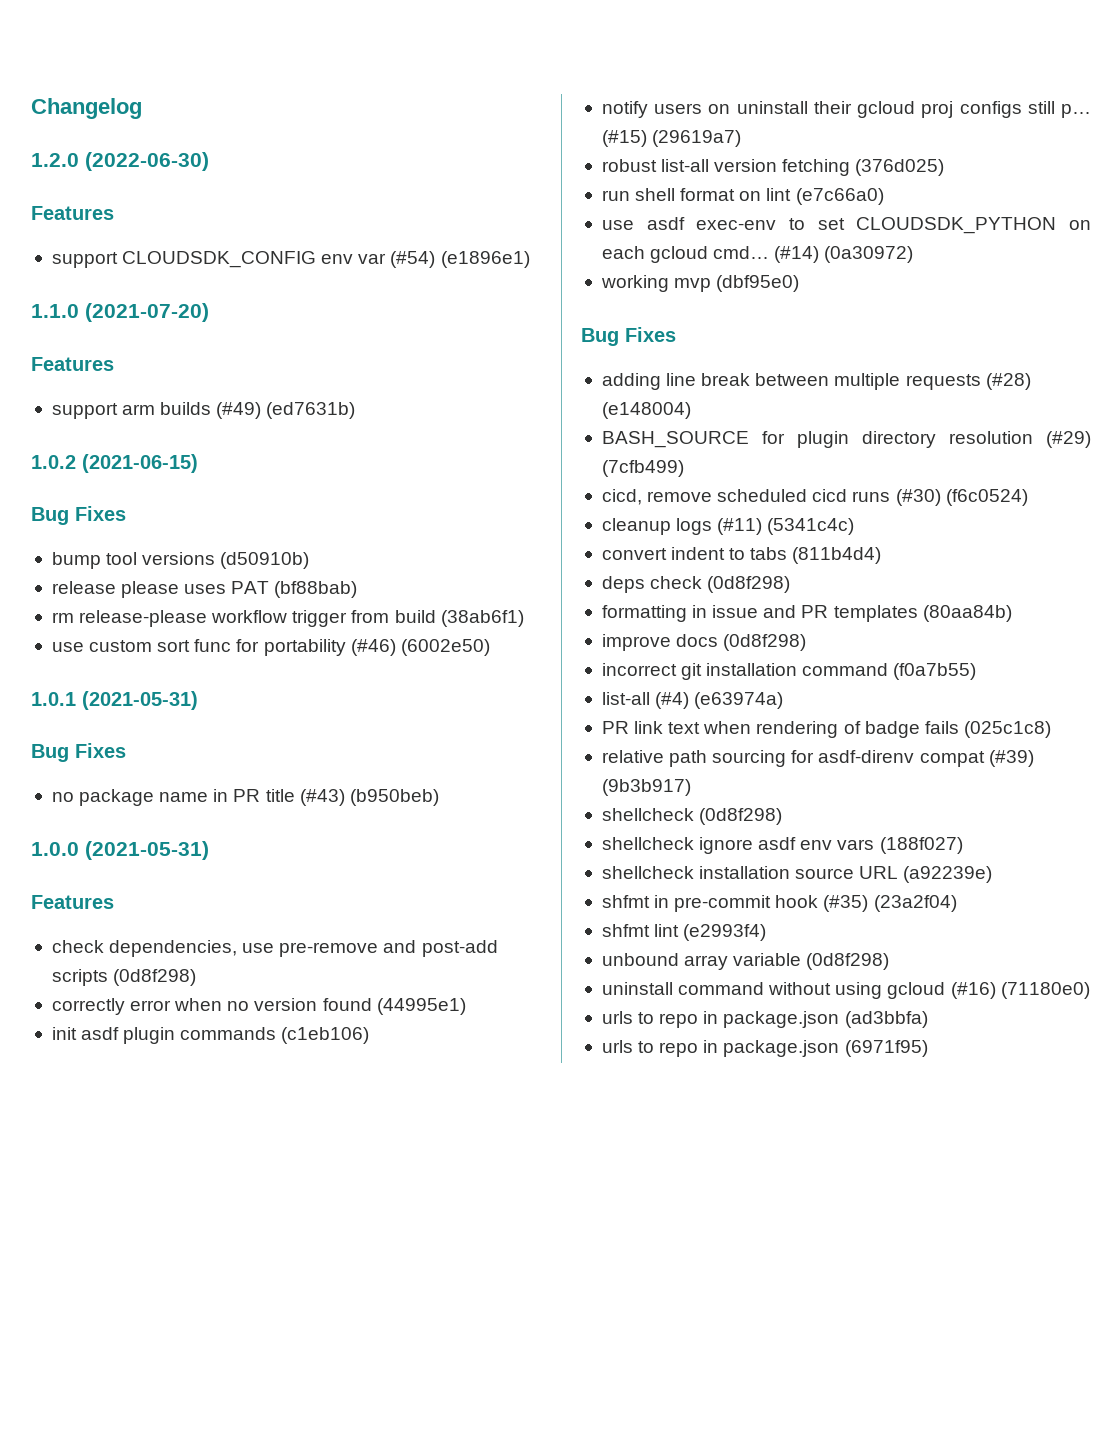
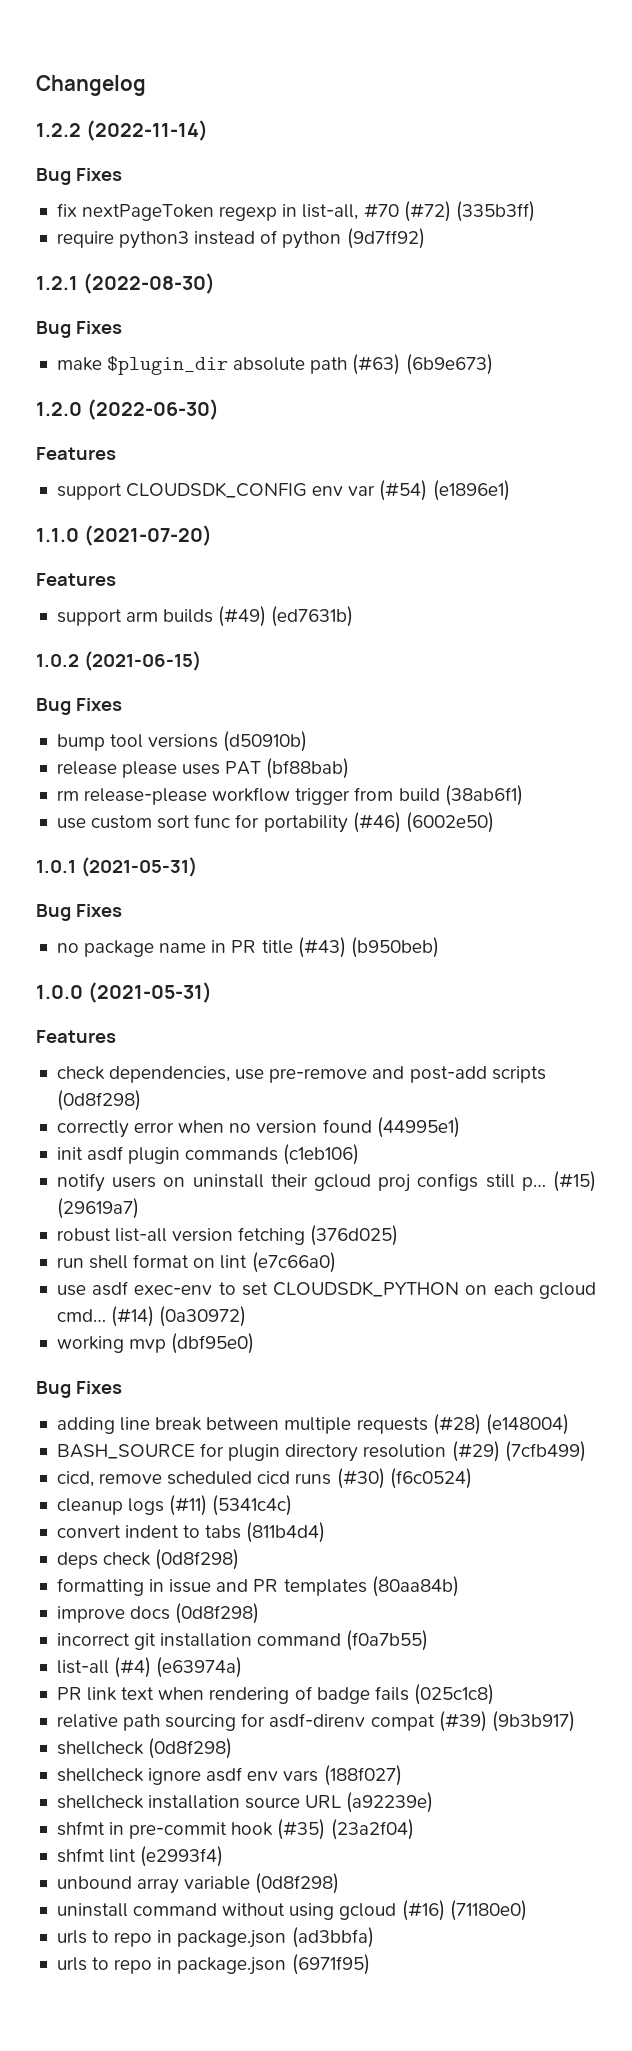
+ 1.2.2 (2022-11-14)
+ Bug Fixes
+ fix nextPageToken regexp in list-all, #70 (#72) (335b3ff)
+ require python3 instead of python (9d7ff92)
+ 1.2.1 (2022-08-30)
+ Bug Fixes
+ make $plugin_dir absolute path (#63) (6b9e673)

